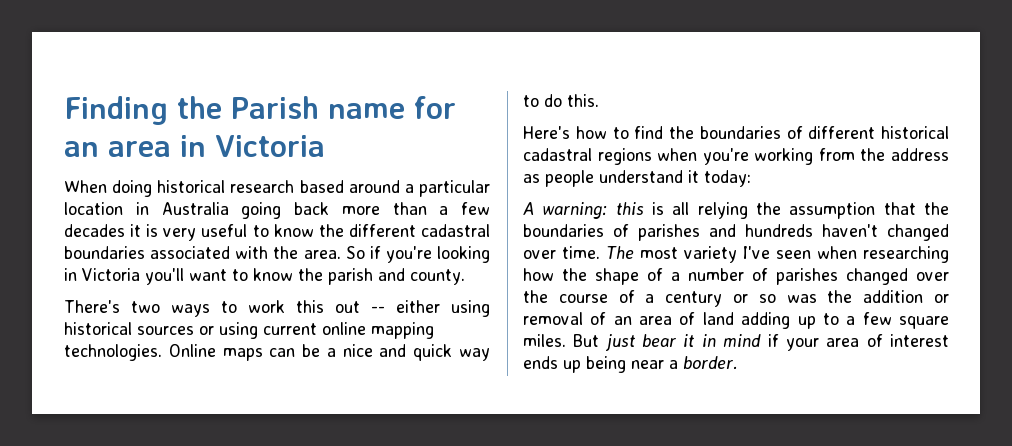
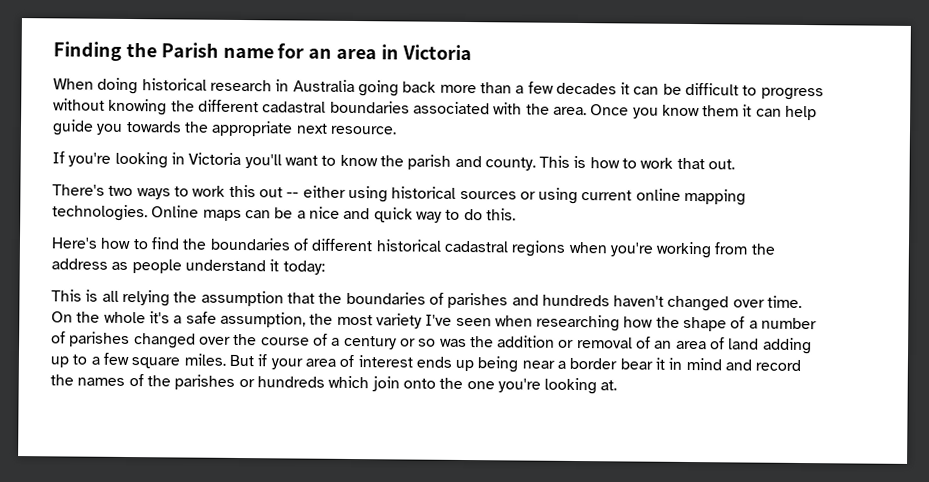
- When doing historical research based around a particular location in Australia going back more than a few decades it is very useful to know the different cadastral boundaries associated with the area.
+ When doing historical research in Australia going back more than a few decades it can be difficult to progress without knowing the different cadastral boundaries associated with the area.
- So if you're looking in Victoria you'll want to know the parish and county.
+ Once you know them it can help guide you towards the appropriate next resource.
+ If you're looking in Victoria you'll want to know the parish and county. This is how to work that out.
- A warning: this is all relying the assumption that the boundaries of parishes and hundreds haven't changed over time.
+ This is all relying the assumption that the boundaries of parishes and hundreds haven't changed over time.
- The most variety I've seen when researching how the shape of a number of parishes changed over the course of a century or so was the addition or removal of an area of land adding up to a few square miles.
+ On the whole it's a safe assumption, the most variety I've seen when researching how the shape of a number of parishes changed over the course of a century or so was the addition or removal of an area of land adding up to a few square miles.
- But just bear it in mind if your area of interest ends up being near a border.
+ But if your area of interest ends up being near a border bear it in mind and record the names of the parishes or hundreds which join onto the one you're looking at.

